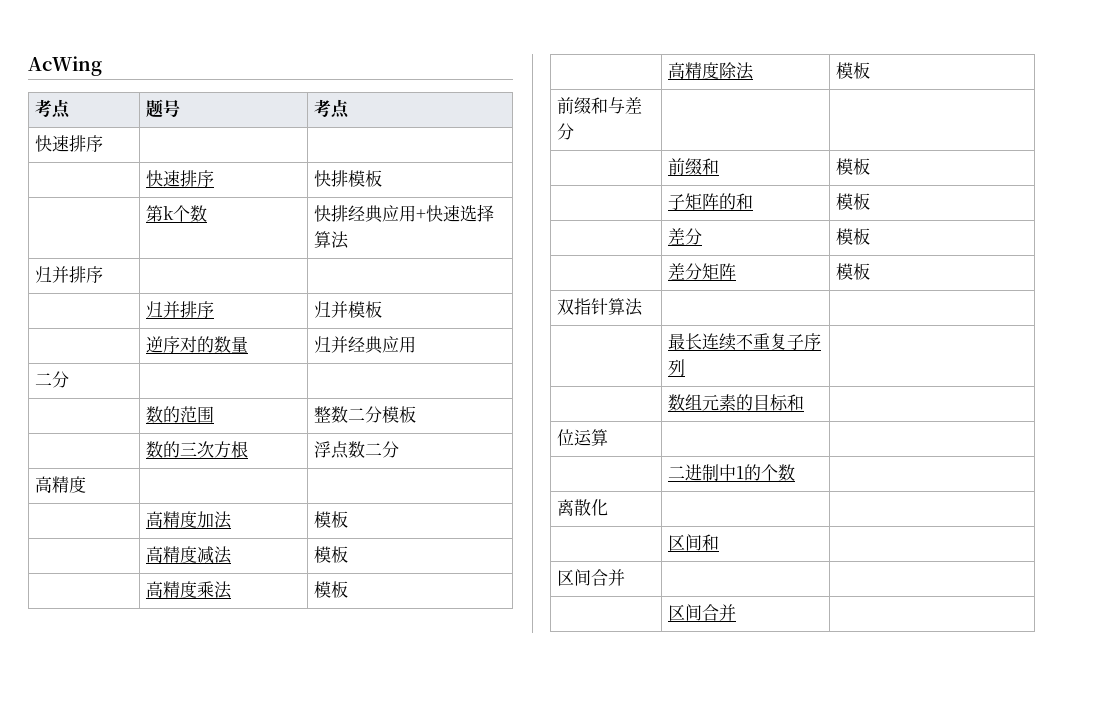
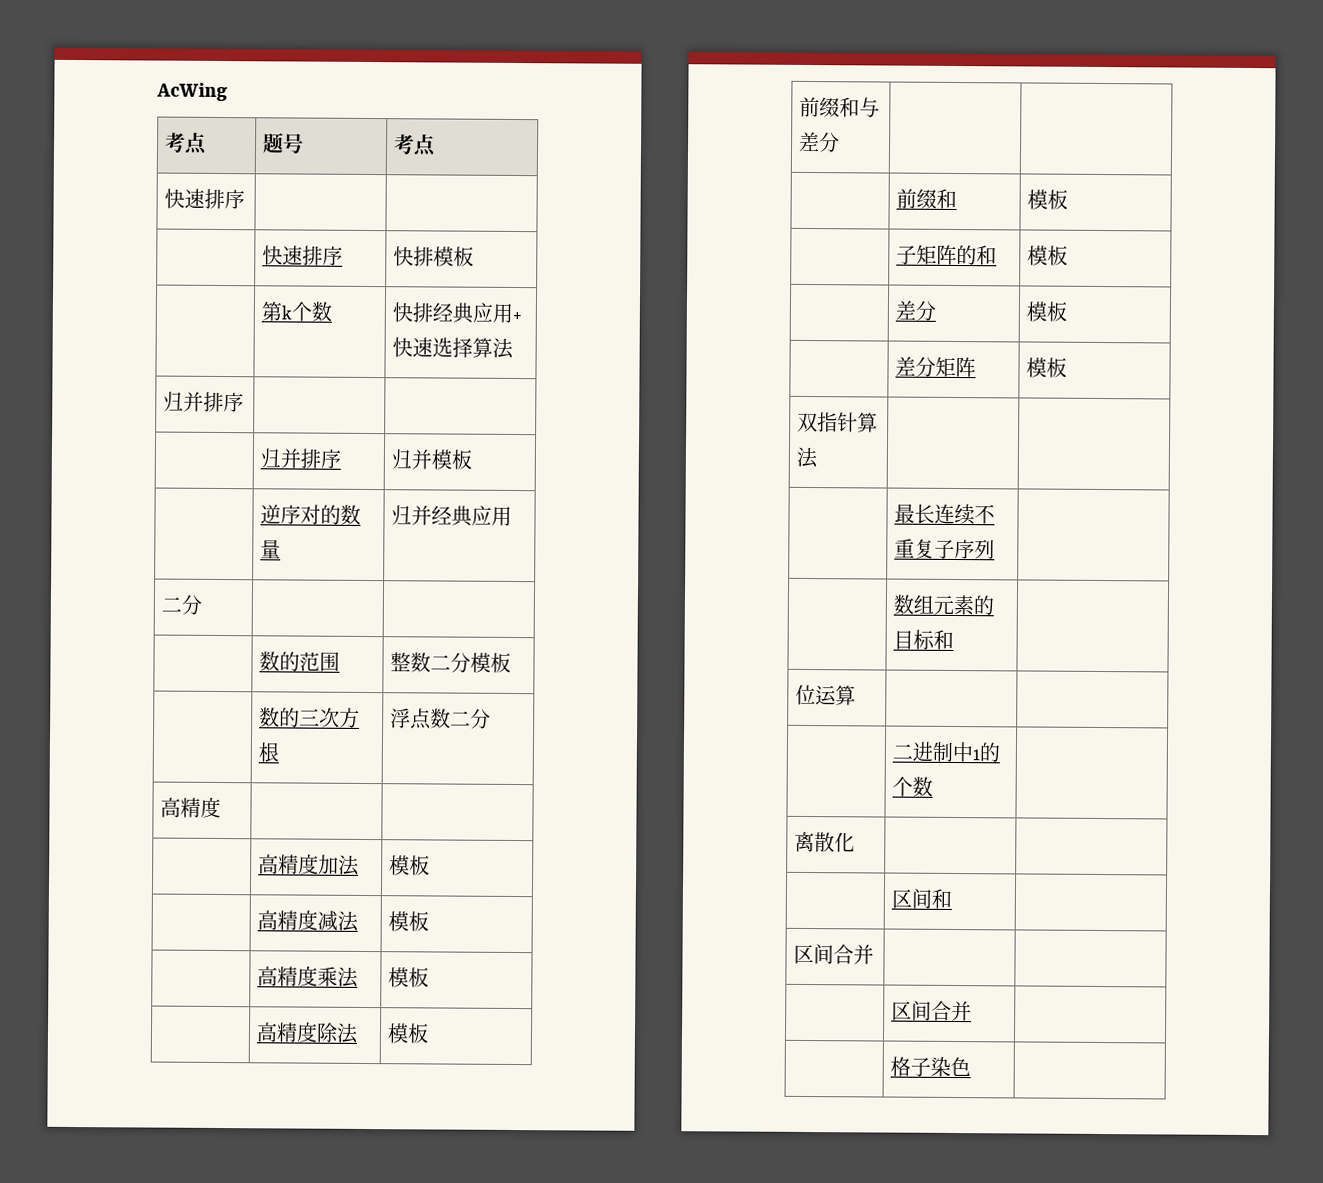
+ | 格子染色 |

